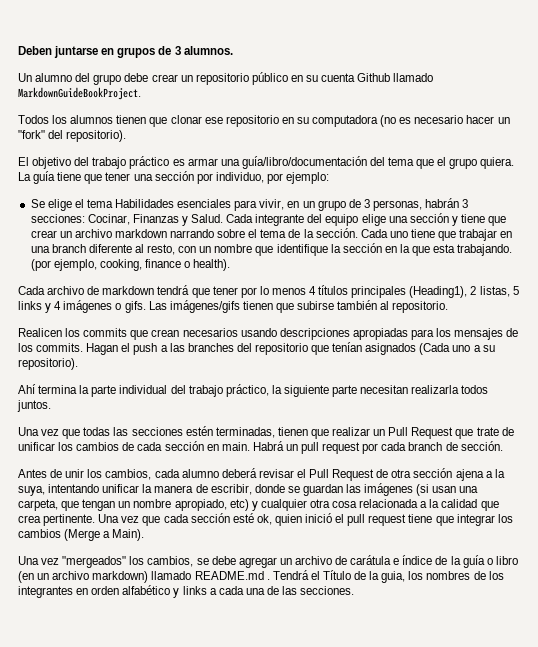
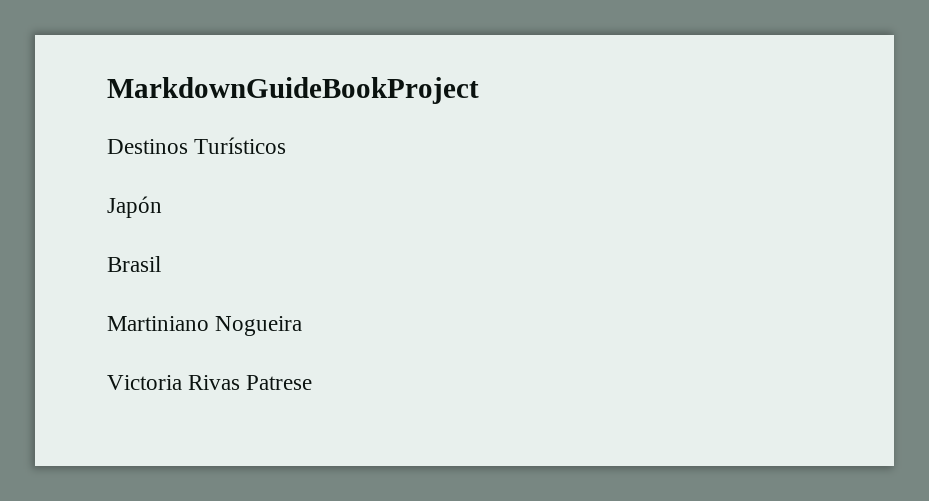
- Deben juntarse en grupos de 3 alumnos.
- Un alumno del grupo debe crear un repositorio público en su cuenta Github llamado MarkdownGuideBookProject.
- Todos los alumnos tienen que clonar ese repositorio en su computadora (no es necesario hacer un "fork" del repositorio).
- El objetivo del trabajo práctico es armar una guía/libro/documentación del tema que el grupo quiera. La guía tiene que tener una sección por individuo, por ejemplo:
- Se elige el tema Habilidades esenciales para vivir, en un grupo de 3 personas, habrán 3 secciones: Cocinar, Finanzas y Salud. Cada integrante del equipo elige una sección y tiene que crear un archivo markdown narrando sobre el tema de la sección. Cada uno tiene que trabajar en una branch diferente al resto, con un nombre que identifique la sección en la que esta trabajando. (por ejemplo, cooking, finance o health).
- Cada archivo de markdown tendrá que tener por lo menos 4 títulos principales (Heading1), 2 listas, 5 links y 4 imágenes o gifs. Las imágenes/gifs tienen que subirse también al repositorio.
- Realicen los commits que crean necesarios usando descripciones apropiadas para los mensajes de los commits. Hagan el push a las branches del repositorio que tenían asignados (Cada uno a su repositorio).
- Ahí termina la parte individual del trabajo práctico, la siguiente parte necesitan realizarla todos juntos.
- Una vez que todas las secciones estén terminadas, tienen que realizar un Pull Request que trate de unificar los cambios de cada sección en main. Habrá un pull request por cada branch de sección.
- Antes de unir los cambios, cada alumno deberá revisar el Pull Request de otra sección ajena a la suya, intentando unificar la manera de escribir, donde se guardan las imágenes (si usan una carpeta, que tengan un nombre apropiado, etc) y cualquier otra cosa relacionada a la calidad que crea pertinente. Una vez que cada sección esté ok, quien inició el pull request tiene que integrar los cambios (Merge a Main).
- Una vez "mergeados" los cambios, se debe agregar un archivo de carátula e índice de la guía o libro (en un archivo markdown) llamado README.md . Tendrá el Título de la guia, los nombres de los integrantes en orden alfabético y links a cada una de las secciones.
+ MarkdownGuideBookProject
+ Destinos Turísticos
+ Japón
+ Brasil
+ Martiniano Nogueira
+ Victoria Rivas Patrese

